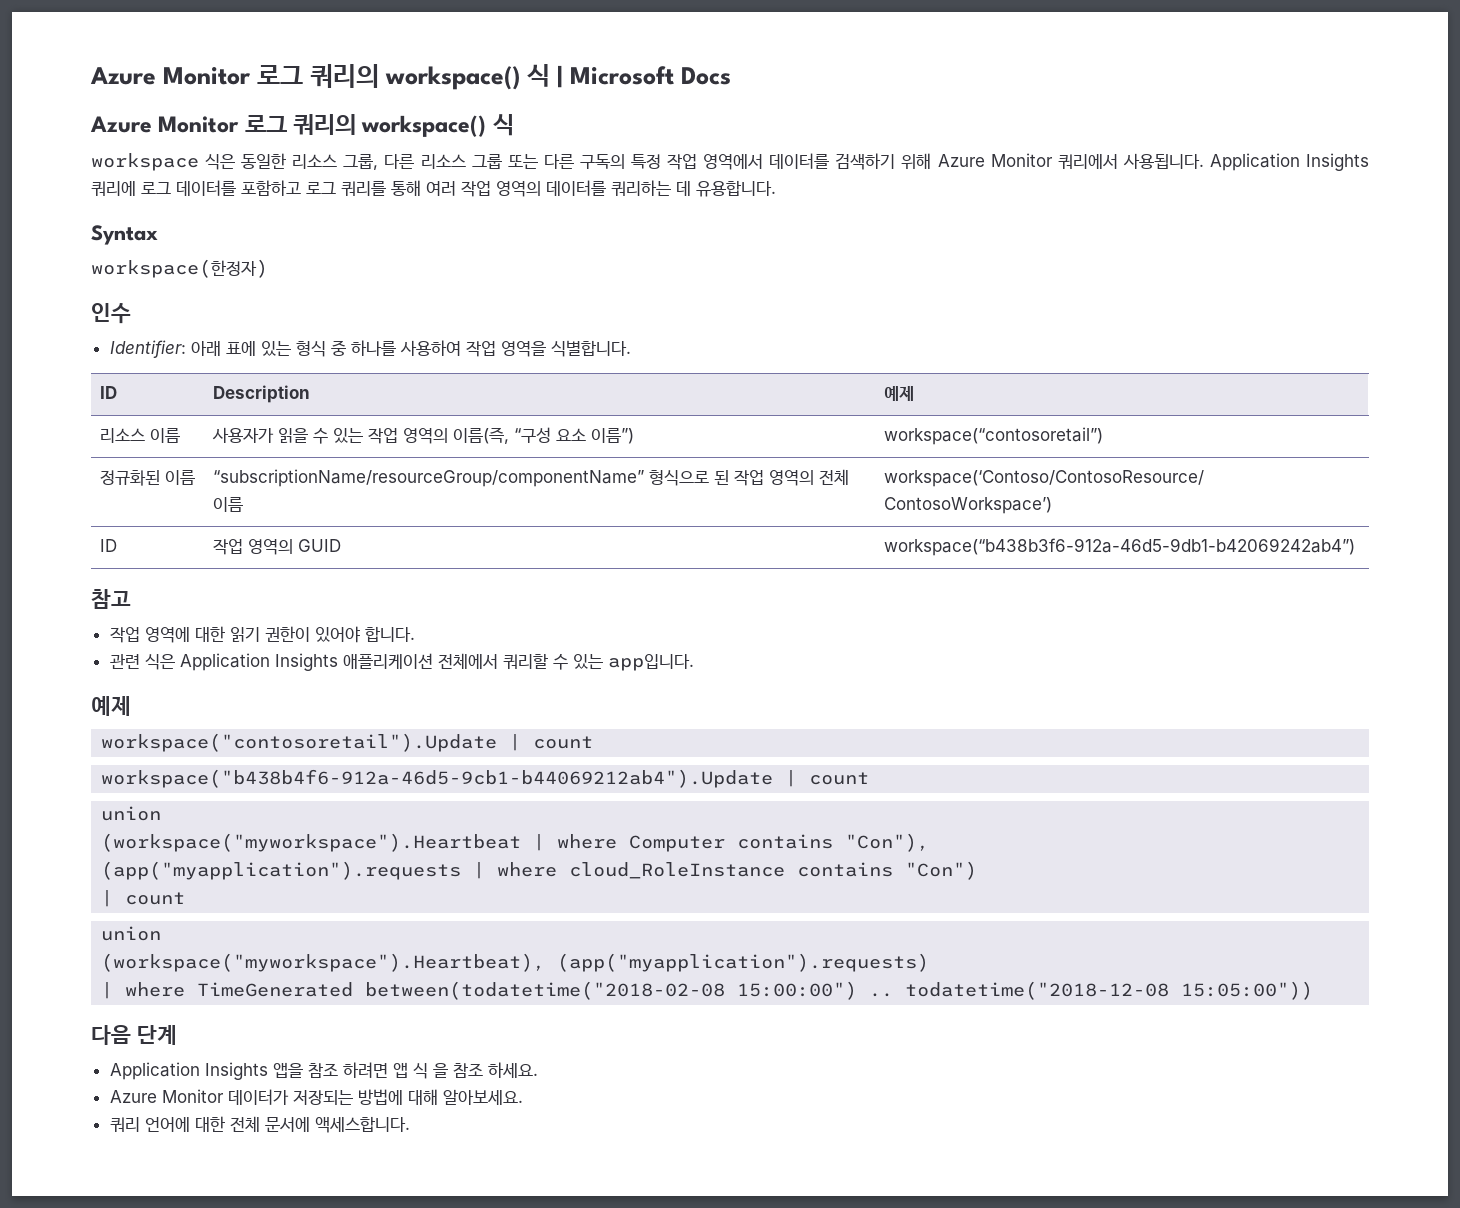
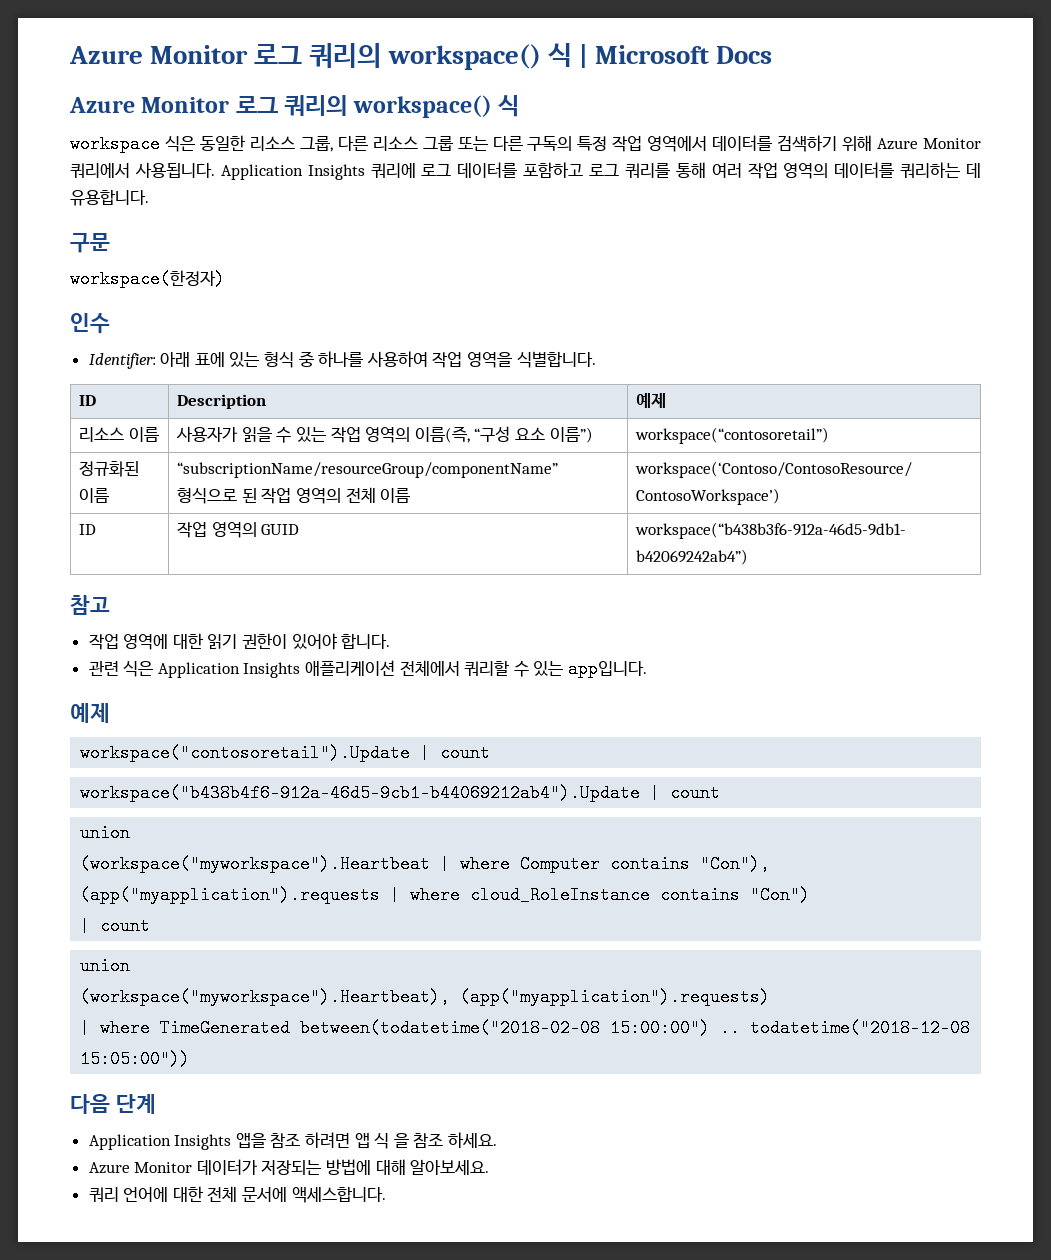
- Syntax
+ 구문

